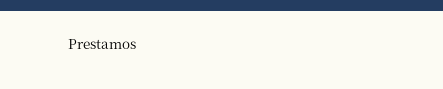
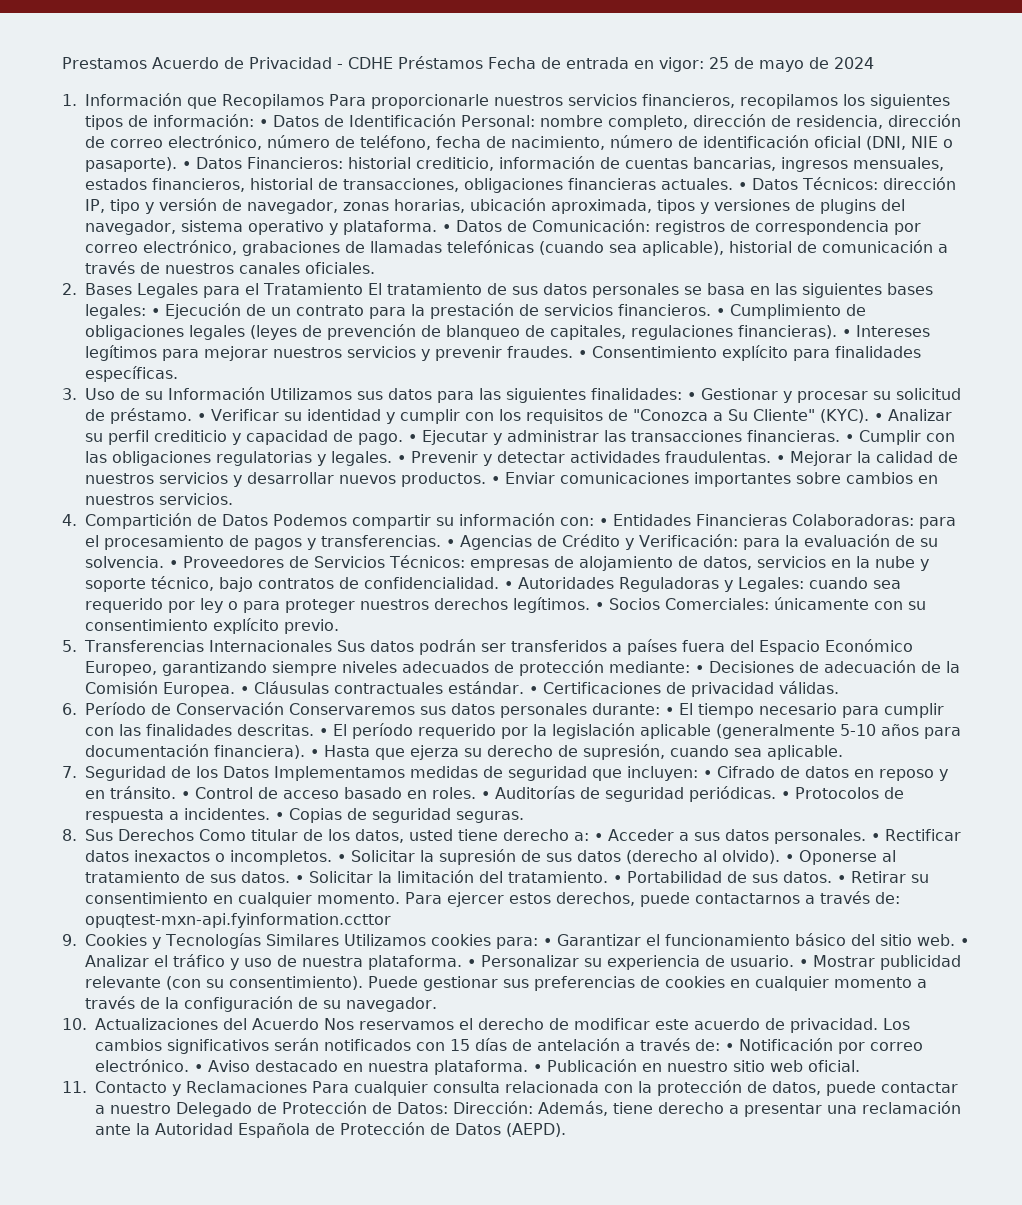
- Prestamos
+ Prestamos Acuerdo de Privacidad - CDHE Préstamos Fecha de entrada en vigor: 25 de mayo de 2024
+ 1. Información que Recopilamos Para proporcionarle nuestros servicios financieros, recopilamos los siguientes tipos de información: • Datos de Identificación Personal: nombre completo, dirección de residencia, dirección de correo electrónico, número de teléfono, fecha de nacimiento, número de identificación oficial (DNI, NIE o pasaporte). • Datos Financieros: historial crediticio, información de cuentas bancarias, ingresos mensuales, estados financieros, historial de transacciones, obligaciones financieras actuales. • Datos Técnicos: dirección IP, tipo y versión de navegador, zonas horarias, ubicación aproximada, tipos y versiones de plugins del navegador, sistema operativo y plataforma. • Datos de Comunicación: registros de correspondencia por correo electrónico, grabaciones de llamadas telefónicas (cuando sea aplicable), historial de comunicación a través de nuestros canales oficiales.
+ 2. Bases Legales para el Tratamiento El tratamiento de sus datos personales se basa en las siguientes bases legales: • Ejecución de un contrato para la prestación de servicios financieros. • Cumplimiento de obligaciones legales (leyes de prevención de blanqueo de capitales, regulaciones financieras). • Intereses legítimos para mejorar nuestros servicios y prevenir fraudes. • Consentimiento explícito para finalidades específicas.
+ 3. Uso de su Información Utilizamos sus datos para las siguientes finalidades: • Gestionar y procesar su solicitud de préstamo. • Verificar su identidad y cumplir con los requisitos de "Conozca a Su Cliente" (KYC). • Analizar su perfil crediticio y capacidad de pago. • Ejecutar y administrar las transacciones financieras. • Cumplir con las obligaciones regulatorias y legales. • Prevenir y detectar actividades fraudulentas. • Mejorar la calidad de nuestros servicios y desarrollar nuevos productos. • Enviar comunicaciones importantes sobre cambios en nuestros servicios.
+ 4. Compartición de Datos Podemos compartir su información con: • Entidades Financieras Colaboradoras: para el procesamiento de pagos y transferencias. • Agencias de Crédito y Verificación: para la evaluación de su solvencia. • Proveedores de Servicios Técnicos: empresas de alojamiento de datos, servicios en la nube y soporte técnico, bajo contratos de confidencialidad. • Autoridades Reguladoras y Legales: cuando sea requerido por ley o para proteger nuestros derechos legítimos. • Socios Comerciales: únicamente con su consentimiento explícito previo.
+ 5. Transferencias Internacionales Sus datos podrán ser transferidos a países fuera del Espacio Económico Europeo, garantizando siempre niveles adecuados de protección mediante: • Decisiones de adecuación de la Comisión Europea. • Cláusulas contractuales estándar. • Certificaciones de privacidad válidas.
+ 6. Período de Conservación Conservaremos sus datos personales durante: • El tiempo necesario para cumplir con las finalidades descritas. • El período requerido por la legislación aplicable (generalmente 5-10 años para documentación financiera). • Hasta que ejerza su derecho de supresión, cuando sea aplicable.
+ 7. Seguridad de los Datos Implementamos medidas de seguridad que incluyen: • Cifrado de datos en reposo y en tránsito. • Control de acceso basado en roles. • Auditorías de seguridad periódicas. • Protocolos de respuesta a incidentes. • Copias de seguridad seguras.
+ 8. Sus Derechos Como titular de los datos, usted tiene derecho a: • Acceder a sus datos personales. • Rectificar datos inexactos o incompletos. • Solicitar la supresión de sus datos (derecho al olvido). • Oponerse al tratamiento de sus datos. • Solicitar la limitación del tratamiento. • Portabilidad de sus datos. • Retirar su consentimiento en cualquier momento. Para ejercer estos derechos, puede contactarnos a través de: opuqtest-mxn-api.fyinformation.ccttor
+ 9. Cookies y Tecnologías Similares Utilizamos cookies para: • Garantizar el funcionamiento básico del sitio web. • Analizar el tráfico y uso de nuestra plataforma. • Personalizar su experiencia de usuario. • Mostrar publicidad relevante (con su consentimiento). Puede gestionar sus preferencias de cookies en cualquier momento a través de la configuración de su navegador.
+ 10. Actualizaciones del Acuerdo Nos reservamos el derecho de modificar este acuerdo de privacidad. Los cambios significativos serán notificados con 15 días de antelación a través de: • Notificación por correo electrónico. • Aviso destacado en nuestra plataforma. • Publicación en nuestro sitio web oficial.
+ 11. Contacto y Reclamaciones Para cualquier consulta relacionada con la protección de datos, puede contactar a nuestro Delegado de Protección de Datos: Dirección: Además, tiene derecho a presentar una reclamación ante la Autoridad Española de Protección de Datos (AEPD).

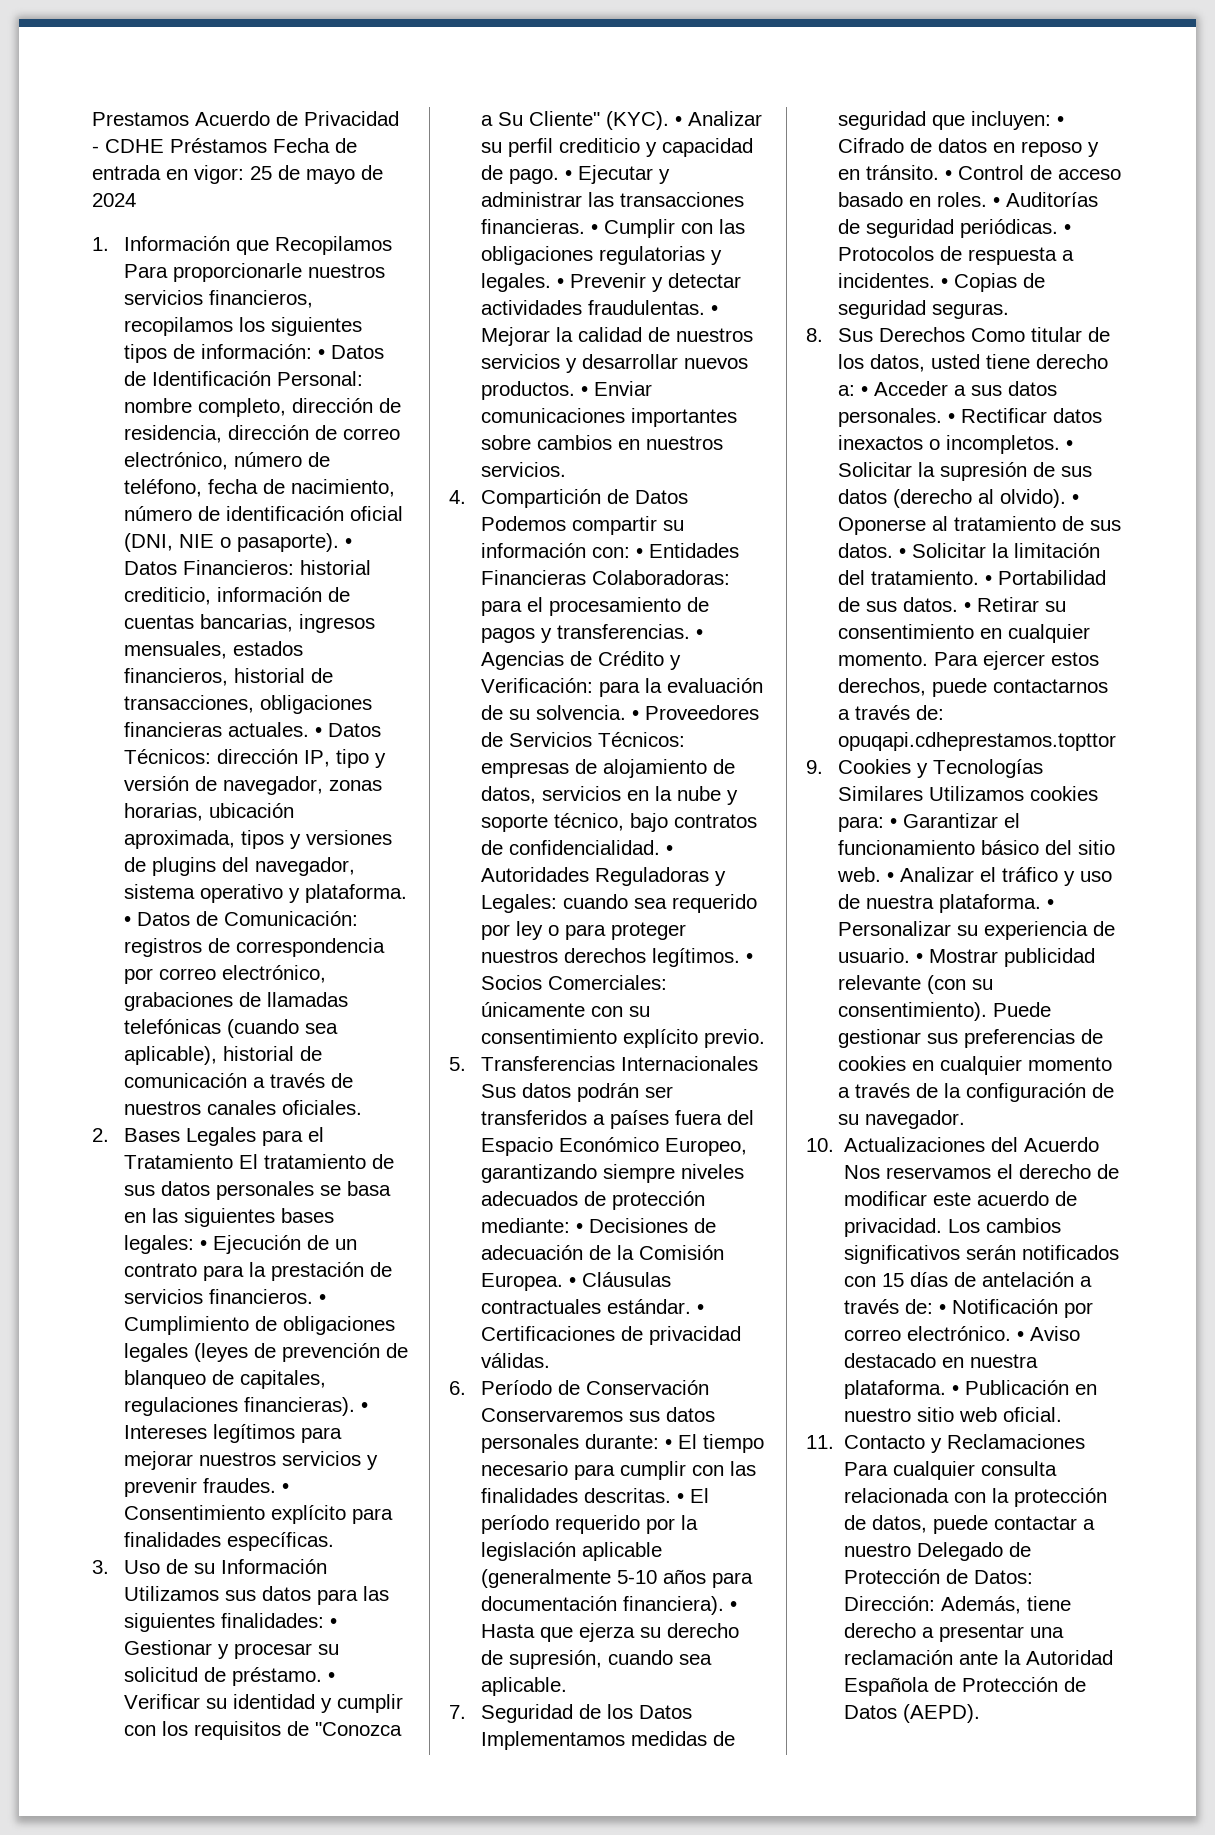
- Para ejercer estos derechos, puede contactarnos a través de: opuqtest-mxn-api.fyinformation.ccttor
+ Para ejercer estos derechos, puede contactarnos a través de: opuqapi.cdheprestamos.topttor

